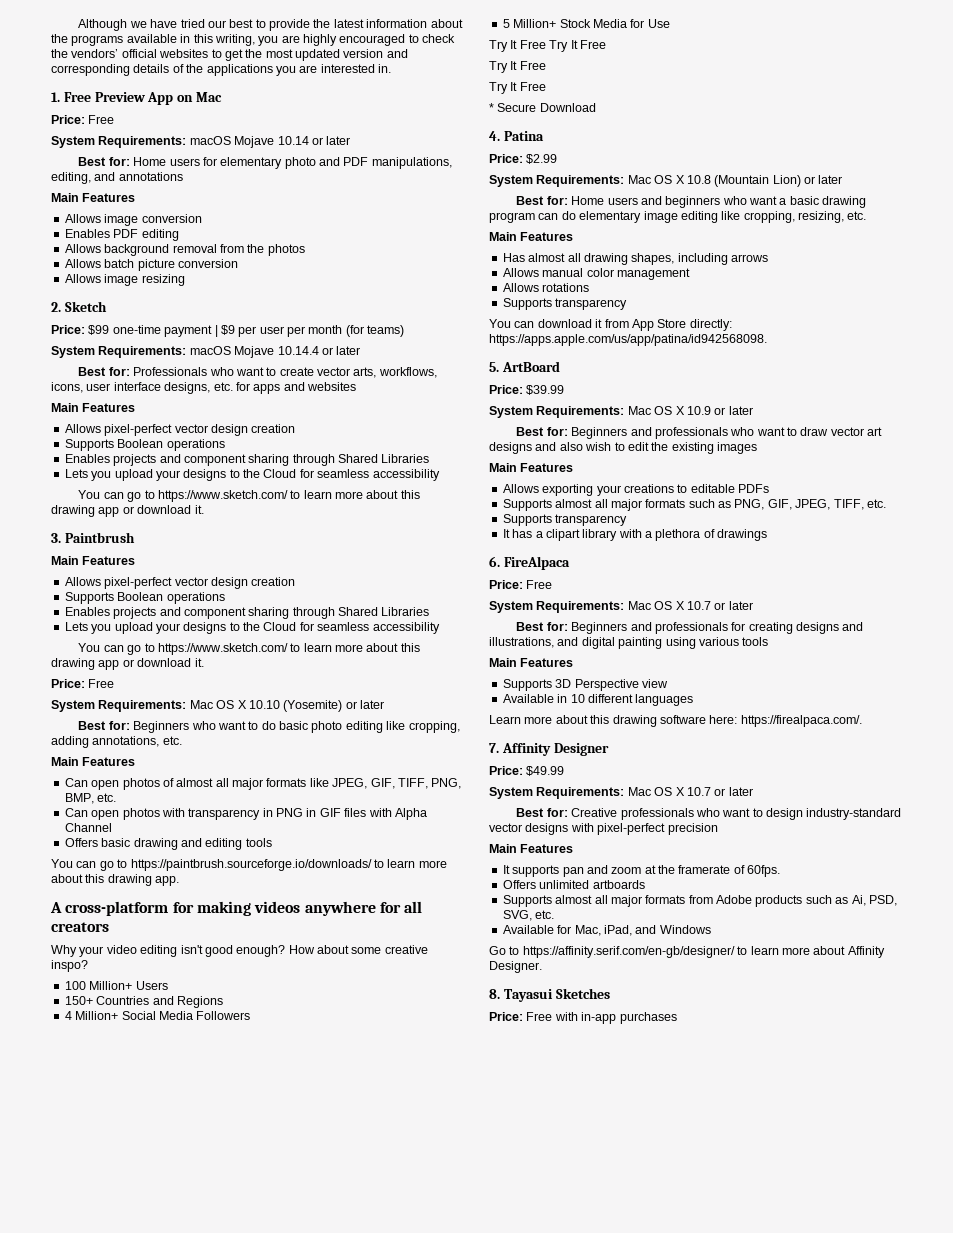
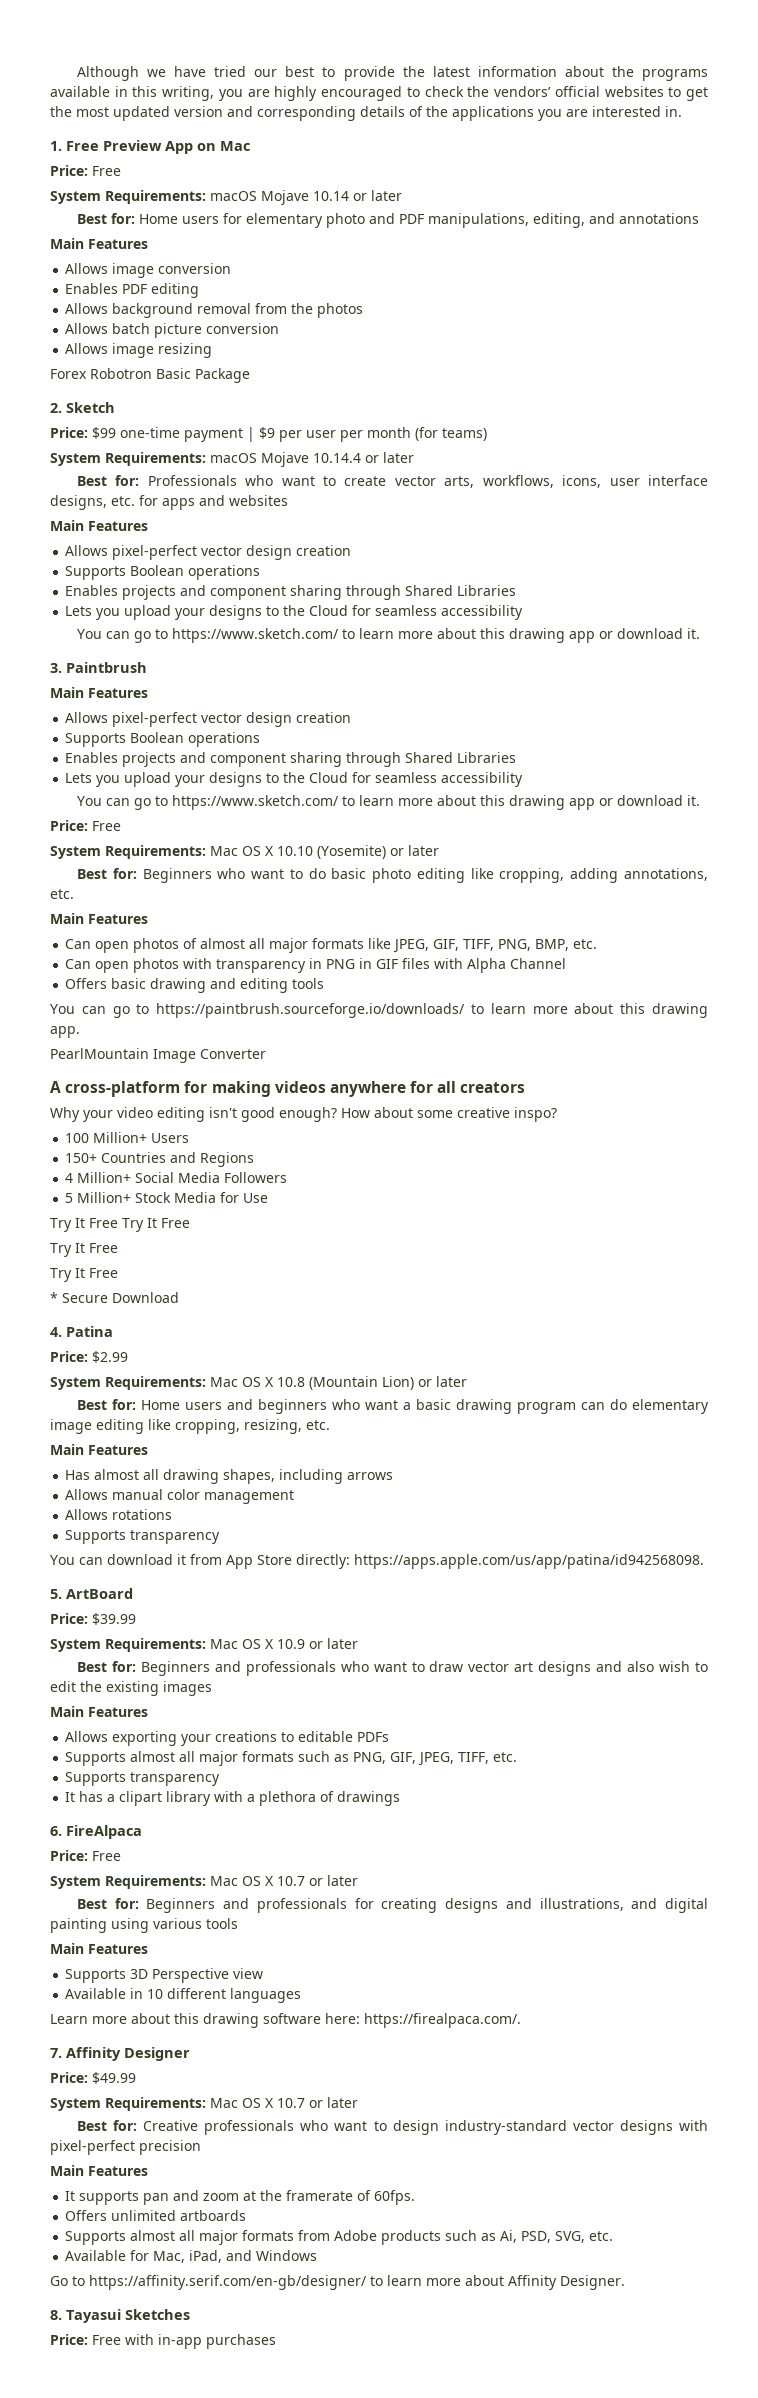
+ Forex Robotron Basic Package
+ PearlMountain Image Converter

